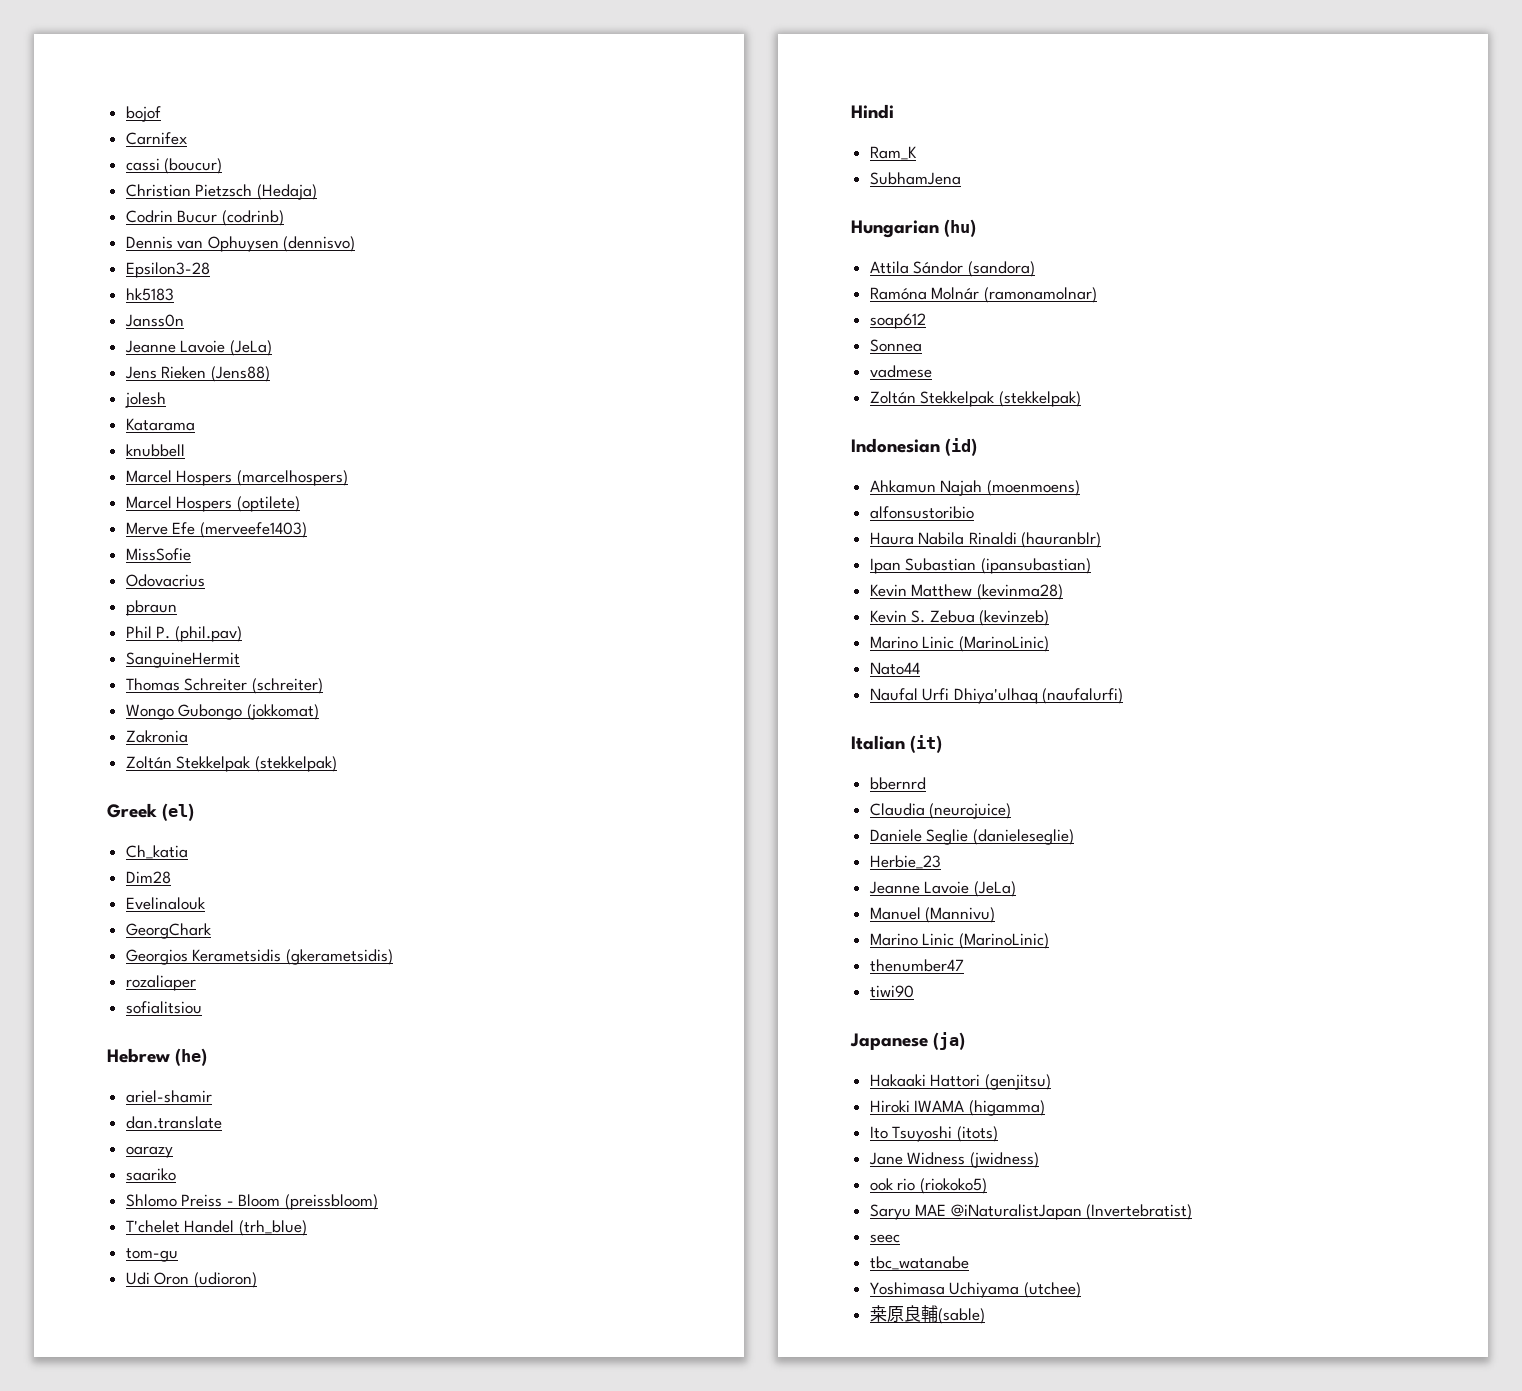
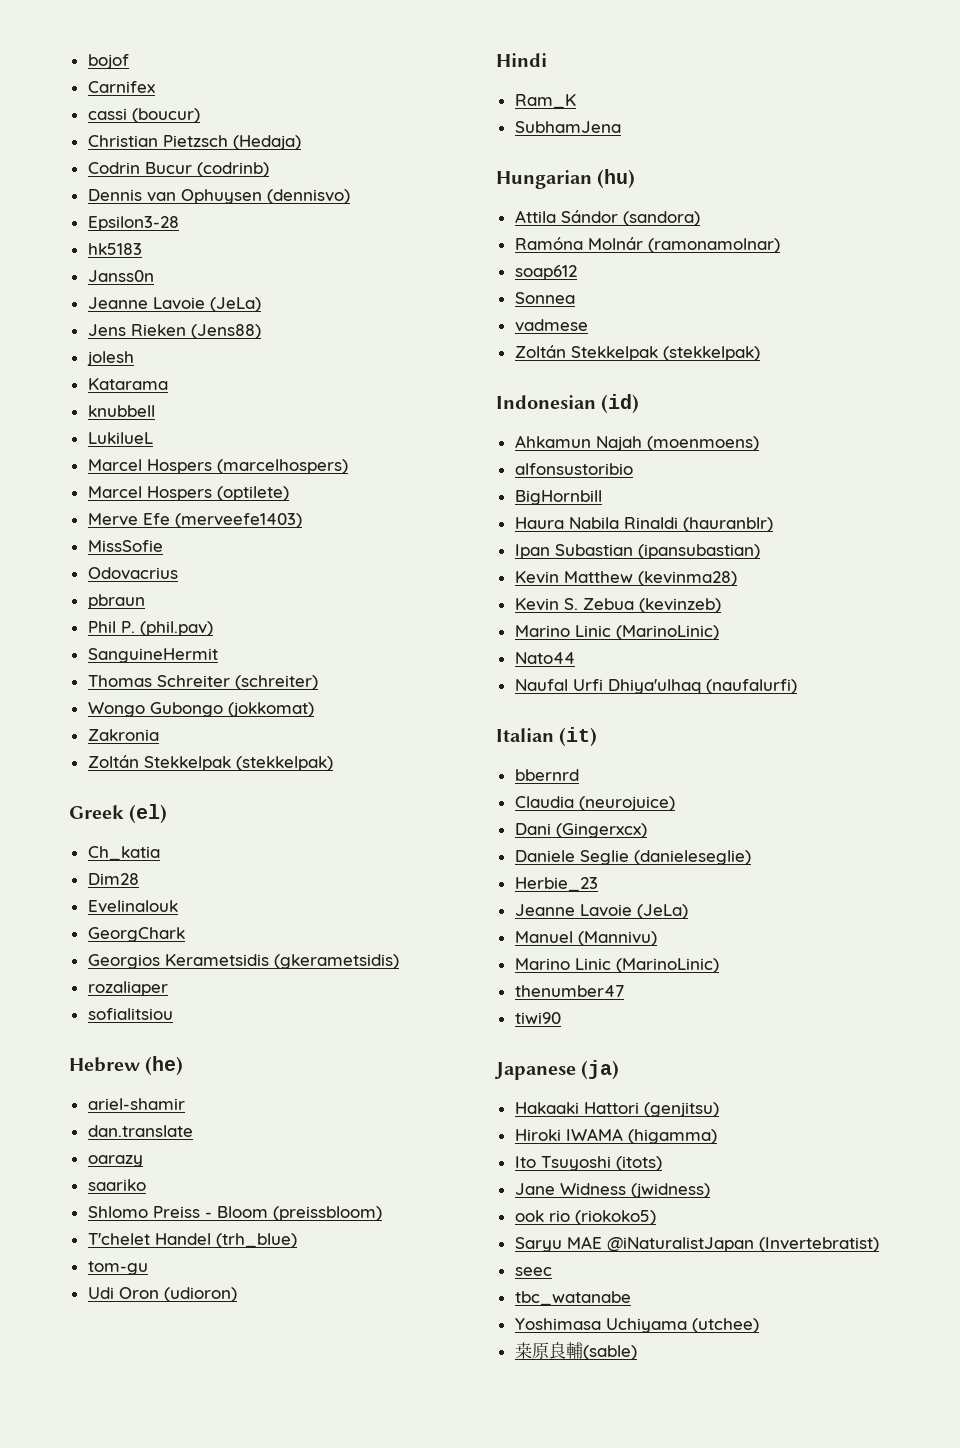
+ LukilueL
+ BigHornbill
+ Dani (Gingerxcx)

